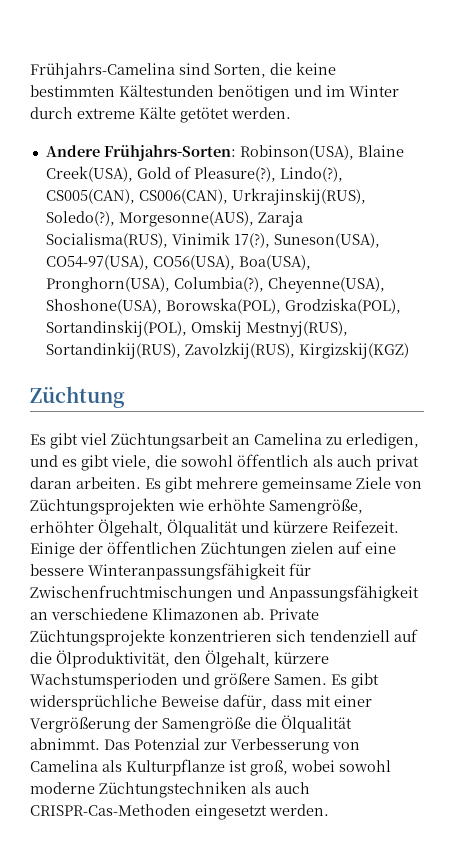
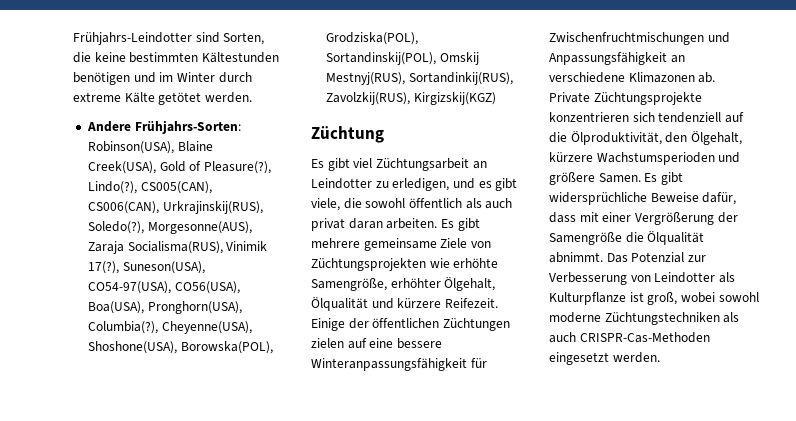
- Frühjahrs-Camelina sind Sorten, die keine bestimmten Kältestunden benötigen und im Winter durch extreme Kälte getötet werden.
+ Frühjahrs-Leindotter sind Sorten, die keine bestimmten Kältestunden benötigen und im Winter durch extreme Kälte getötet werden.
- Es gibt viel Züchtungsarbeit an Camelina zu erledigen, und es gibt viele, die sowohl öffentlich als auch privat daran arbeiten.
+ Es gibt viel Züchtungsarbeit an Leindotter zu erledigen, und es gibt viele, die sowohl öffentlich als auch privat daran arbeiten.
- Das Potenzial zur Verbesserung von Camelina als Kulturpflanze ist groß, wobei sowohl moderne Züchtungstechniken als auch CRISPR-Cas-Methoden eingesetzt werden.
+ Das Potenzial zur Verbesserung von Leindotter als Kulturpflanze ist groß, wobei sowohl moderne Züchtungstechniken als auch CRISPR-Cas-Methoden eingesetzt werden.

